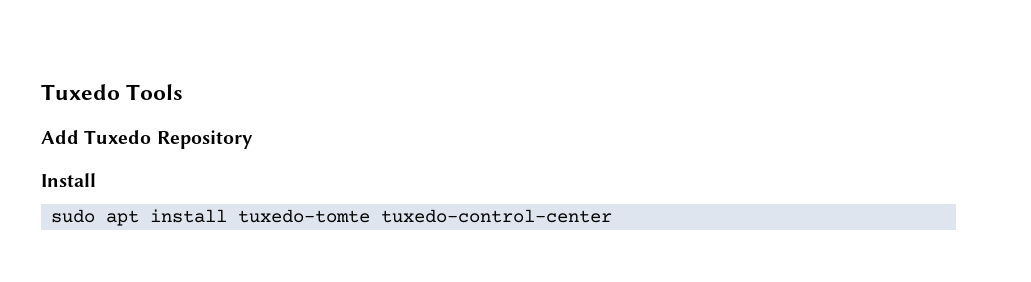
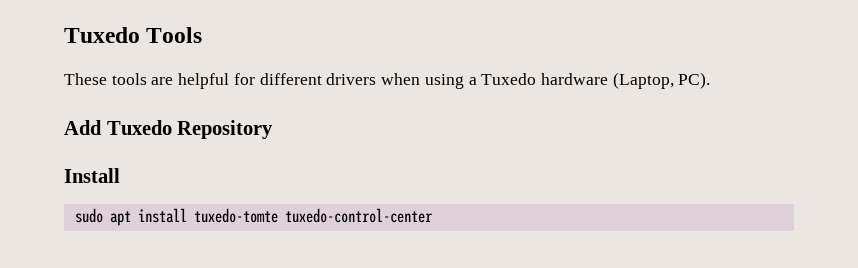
+ These tools are helpful for different drivers when using a Tuxedo hardware (Laptop, PC).

